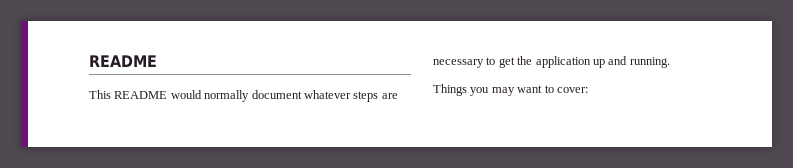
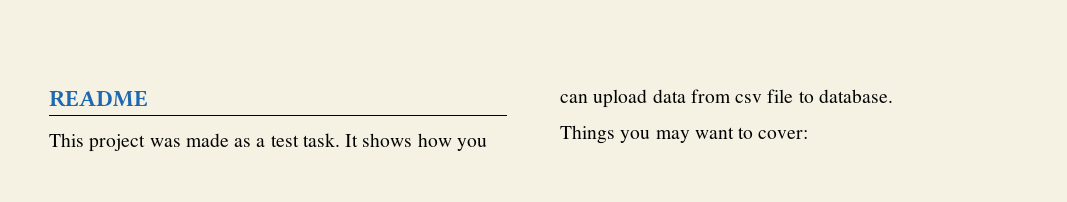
- This README would normally document whatever steps are necessary to get the application up and running.
+ This project was made as a test task. It shows how you can upload data from csv file to database.

